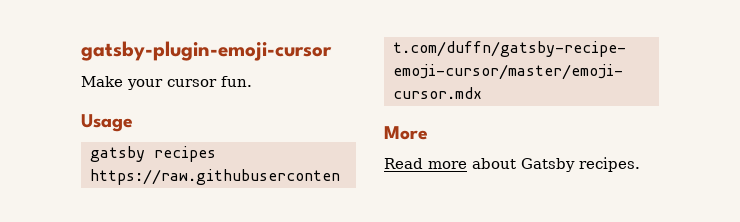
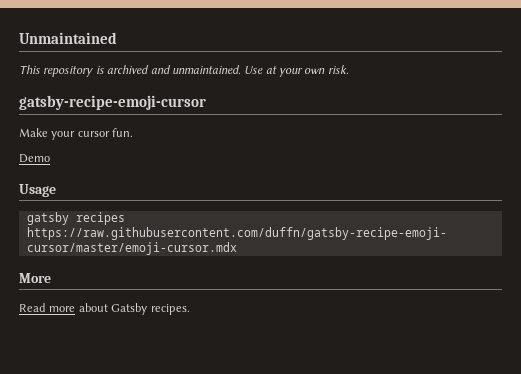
- gatsby-plugin-emoji-cursor
+ Unmaintained
+ This repository is archived and unmaintained. Use at your own risk.
+ gatsby-recipe-emoji-cursor
+ Demo

